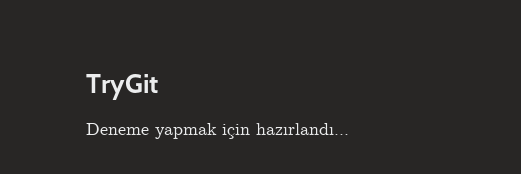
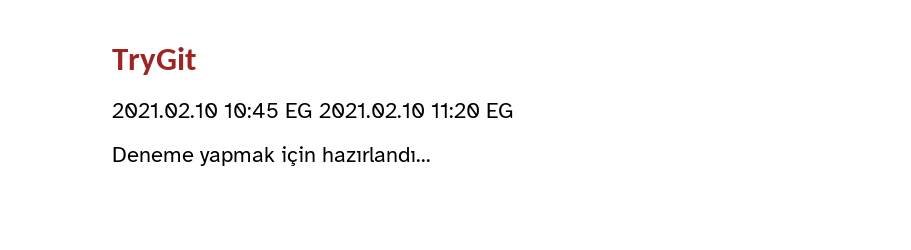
+ 2021.02.10 10:45 EG 2021.02.10 11:20 EG

